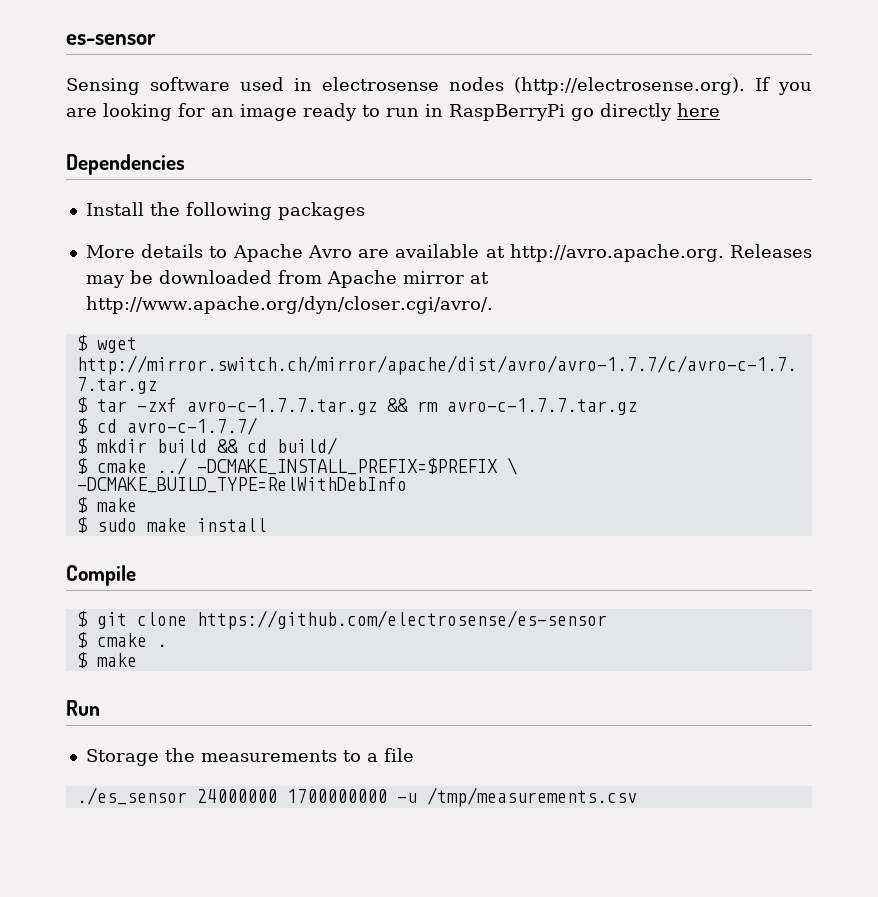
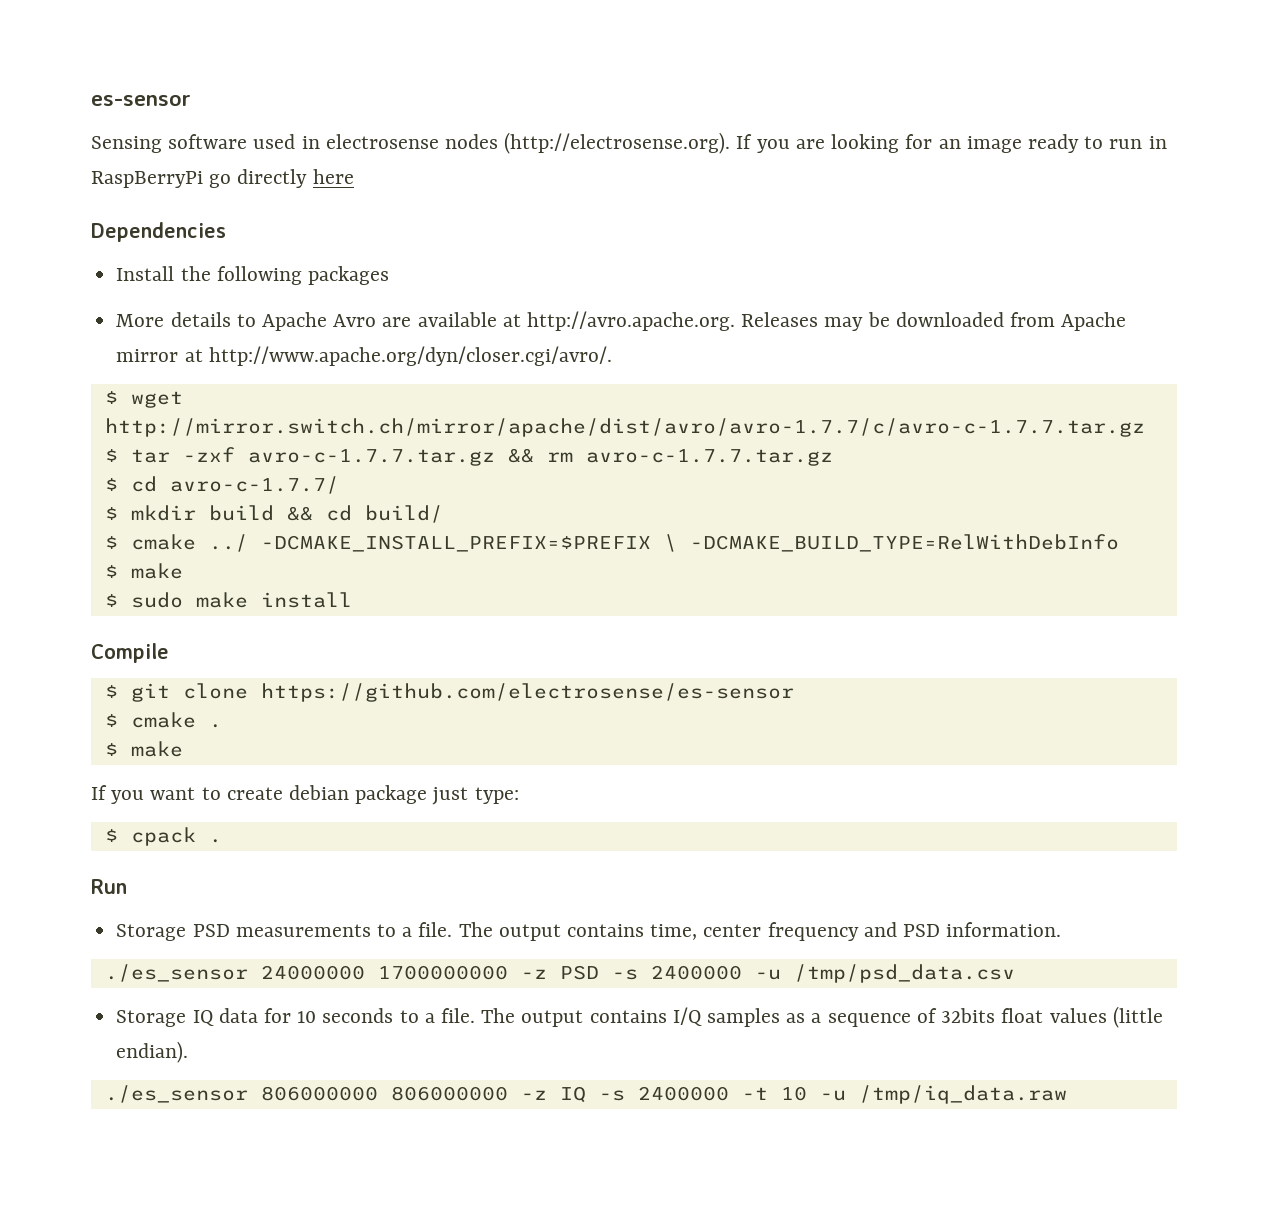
+ If you want to create debian package just type:
+ $ cpack .
- Storage the measurements to a file
- ./es_sensor 24000000 1700000000 -u /tmp/measurements.csv
+ Storage PSD measurements to a file. The output contains time, center frequency and PSD information.
+ ./es_sensor 24000000 1700000000 -z PSD -s 2400000 -u /tmp/psd_data.csv
+ Storage IQ data for 10 seconds to a file. The output contains I/Q samples as a sequence of 32bits float values (little endian).
+ ./es_sensor 806000000 806000000 -z IQ -s 2400000 -t 10 -u /tmp/iq_data.raw

